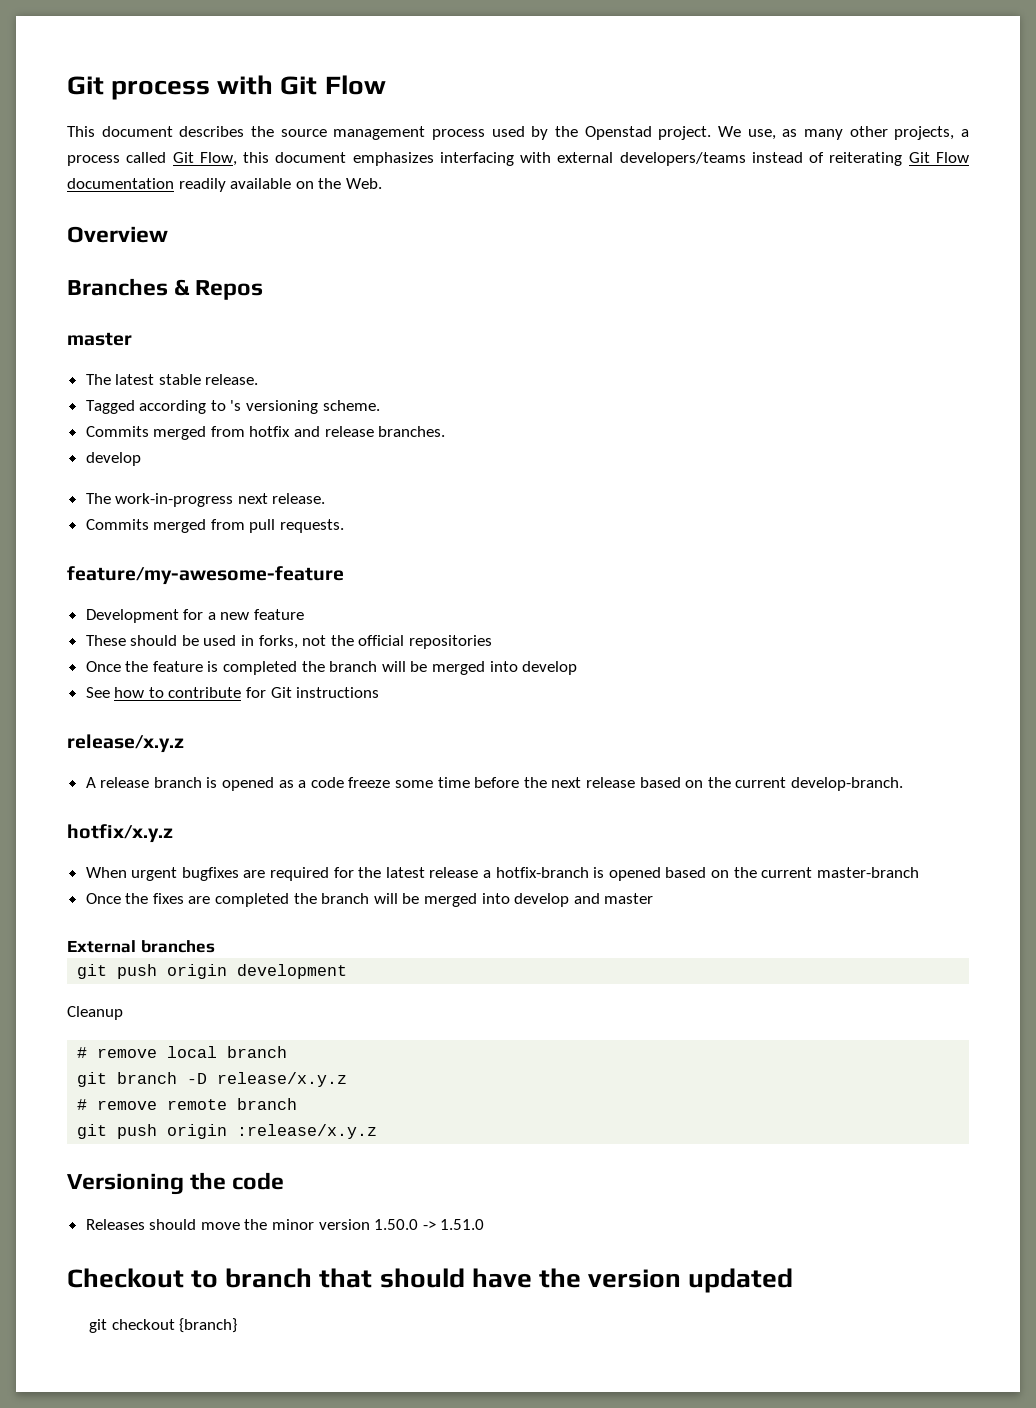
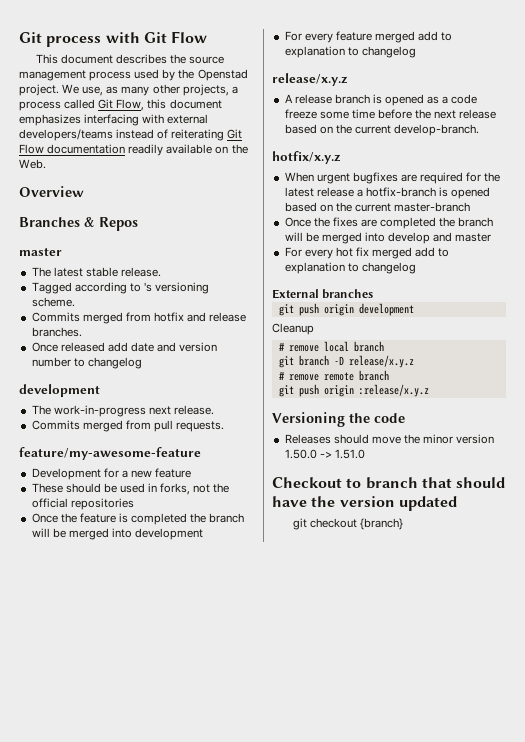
  Commits merged from hotfix and release branches.
- develop
+ Once released add date and version number to changelog
+ development
- Once the feature is completed the branch will be merged into develop
- See how to contribute for Git instructions
+ Once the feature is completed the branch will be merged into development
+ For every feature merged add to explanation to changelog
+ For every hot fix merged add to explanation to changelog

